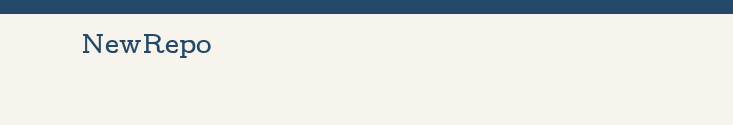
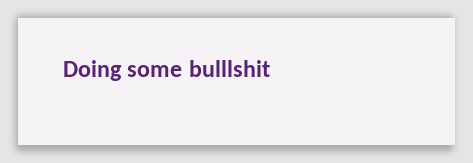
- NewRepo
+ Doing some bulllshit

